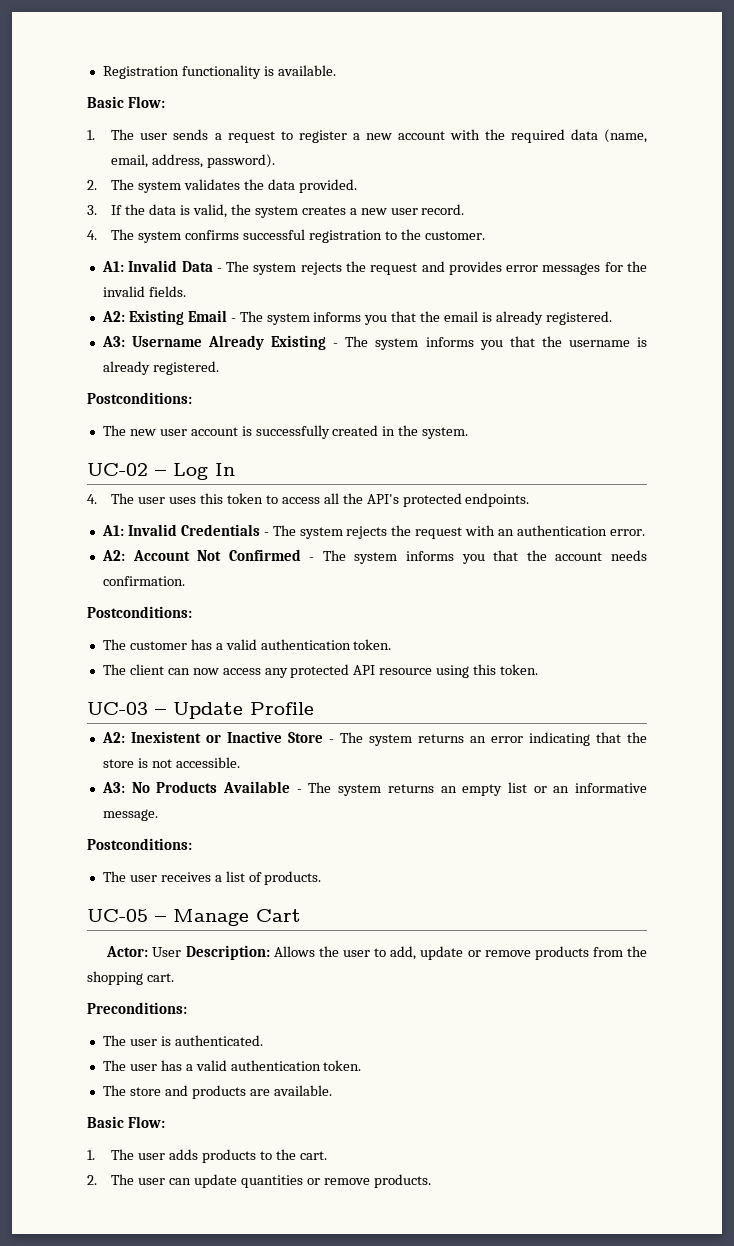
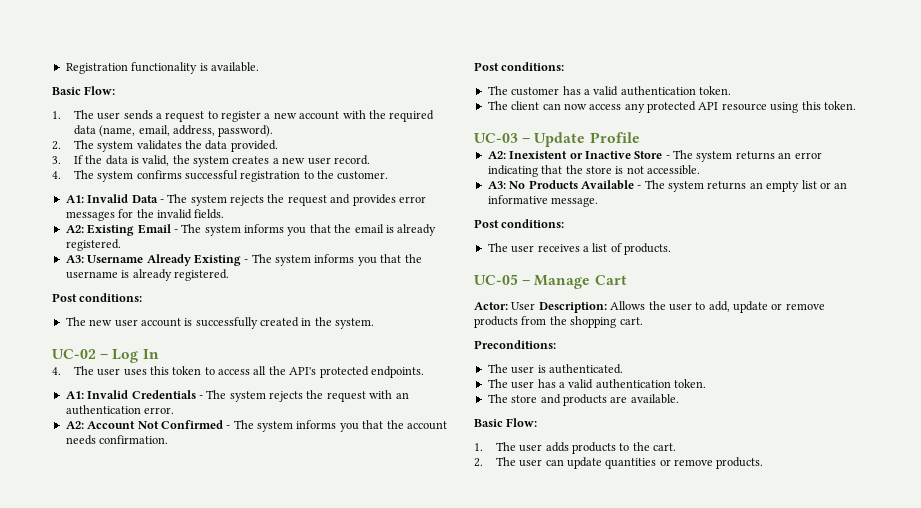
  A3: Username Already Existing - The system informs you that the username is already registered.
- Postconditions:
+ Post conditions:
  A2: Account Not Confirmed - The system informs you that the account needs confirmation.
- Postconditions:
+ Post conditions:
  A3: No Products Available - The system returns an empty list or an informative message.
- Postconditions:
+ Post conditions:

